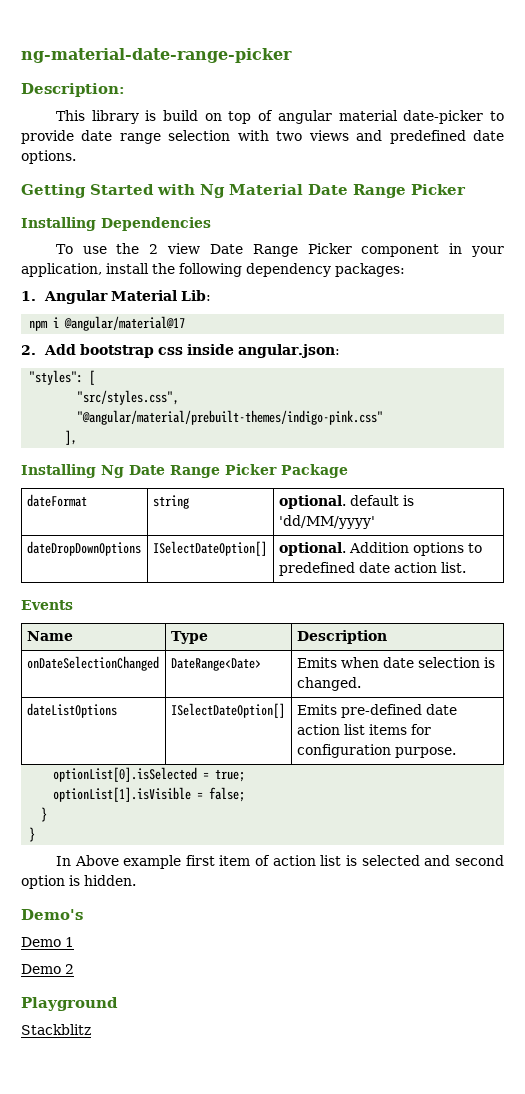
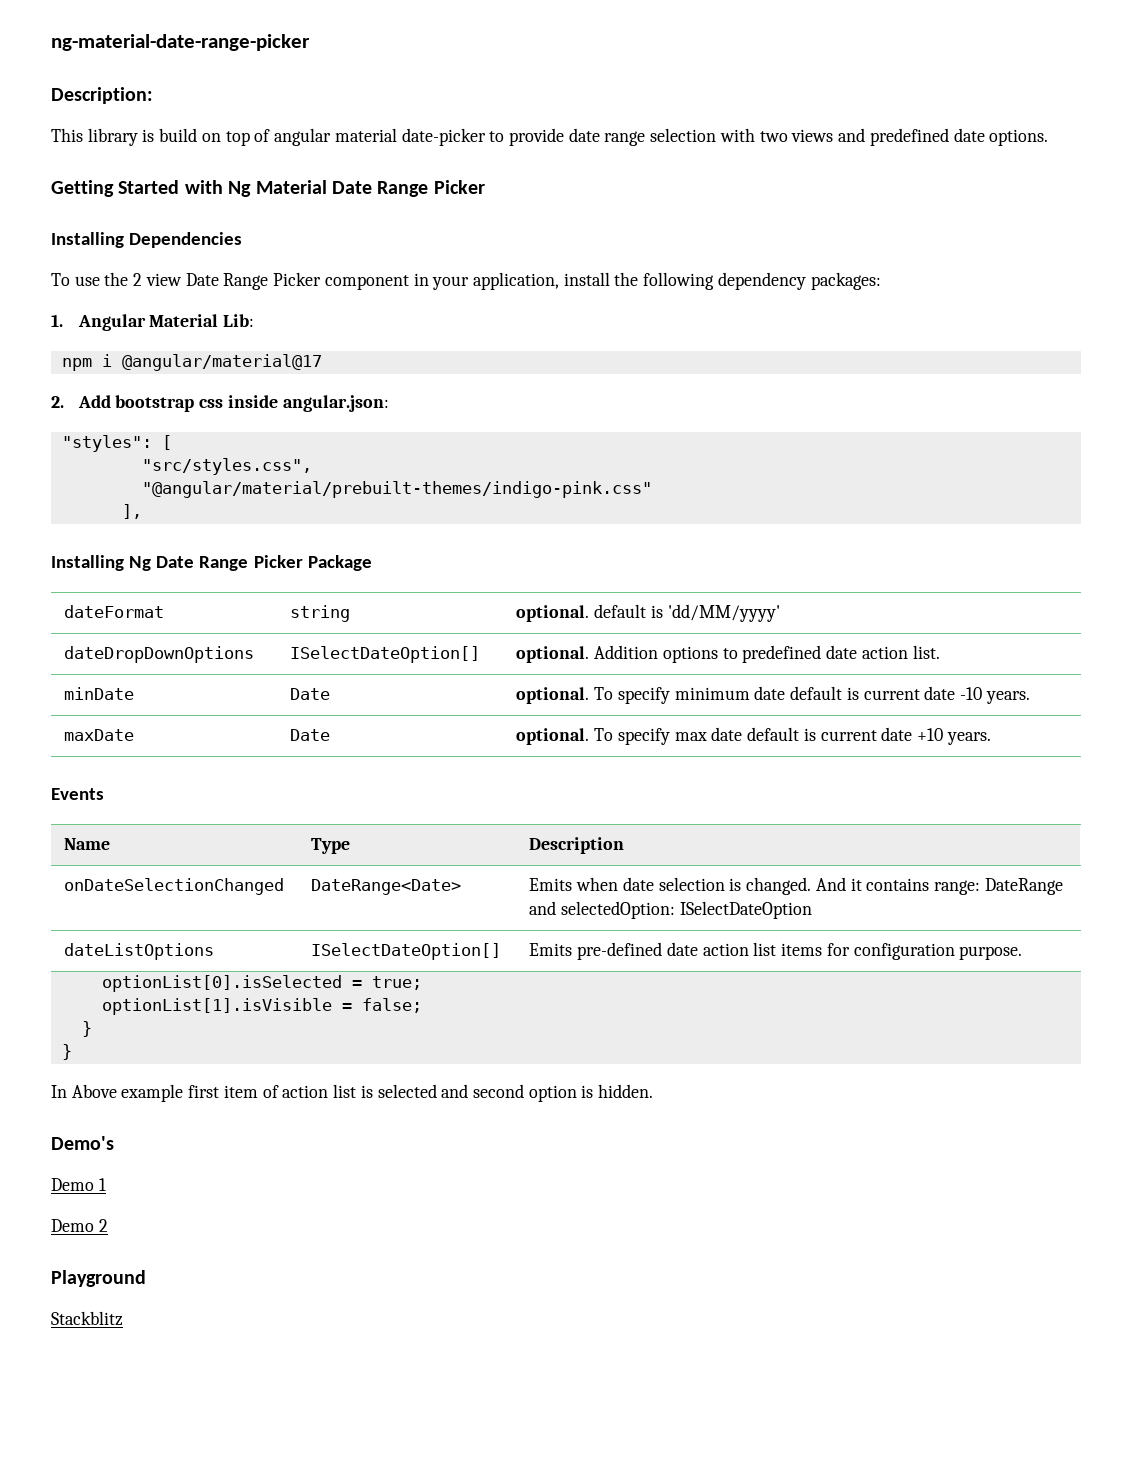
+ minDate | Date | optional. To specify minimum date default is current date -10 years.
+ maxDate | Date | optional. To specify max date default is current date +10 years.
- onDateSelectionChanged | DateRange<Date> | Emits when date selection is changed.
+ onDateSelectionChanged | DateRange<Date> | Emits when date selection is changed. And it contains range: DateRange and selectedOption: ISelectDateOption

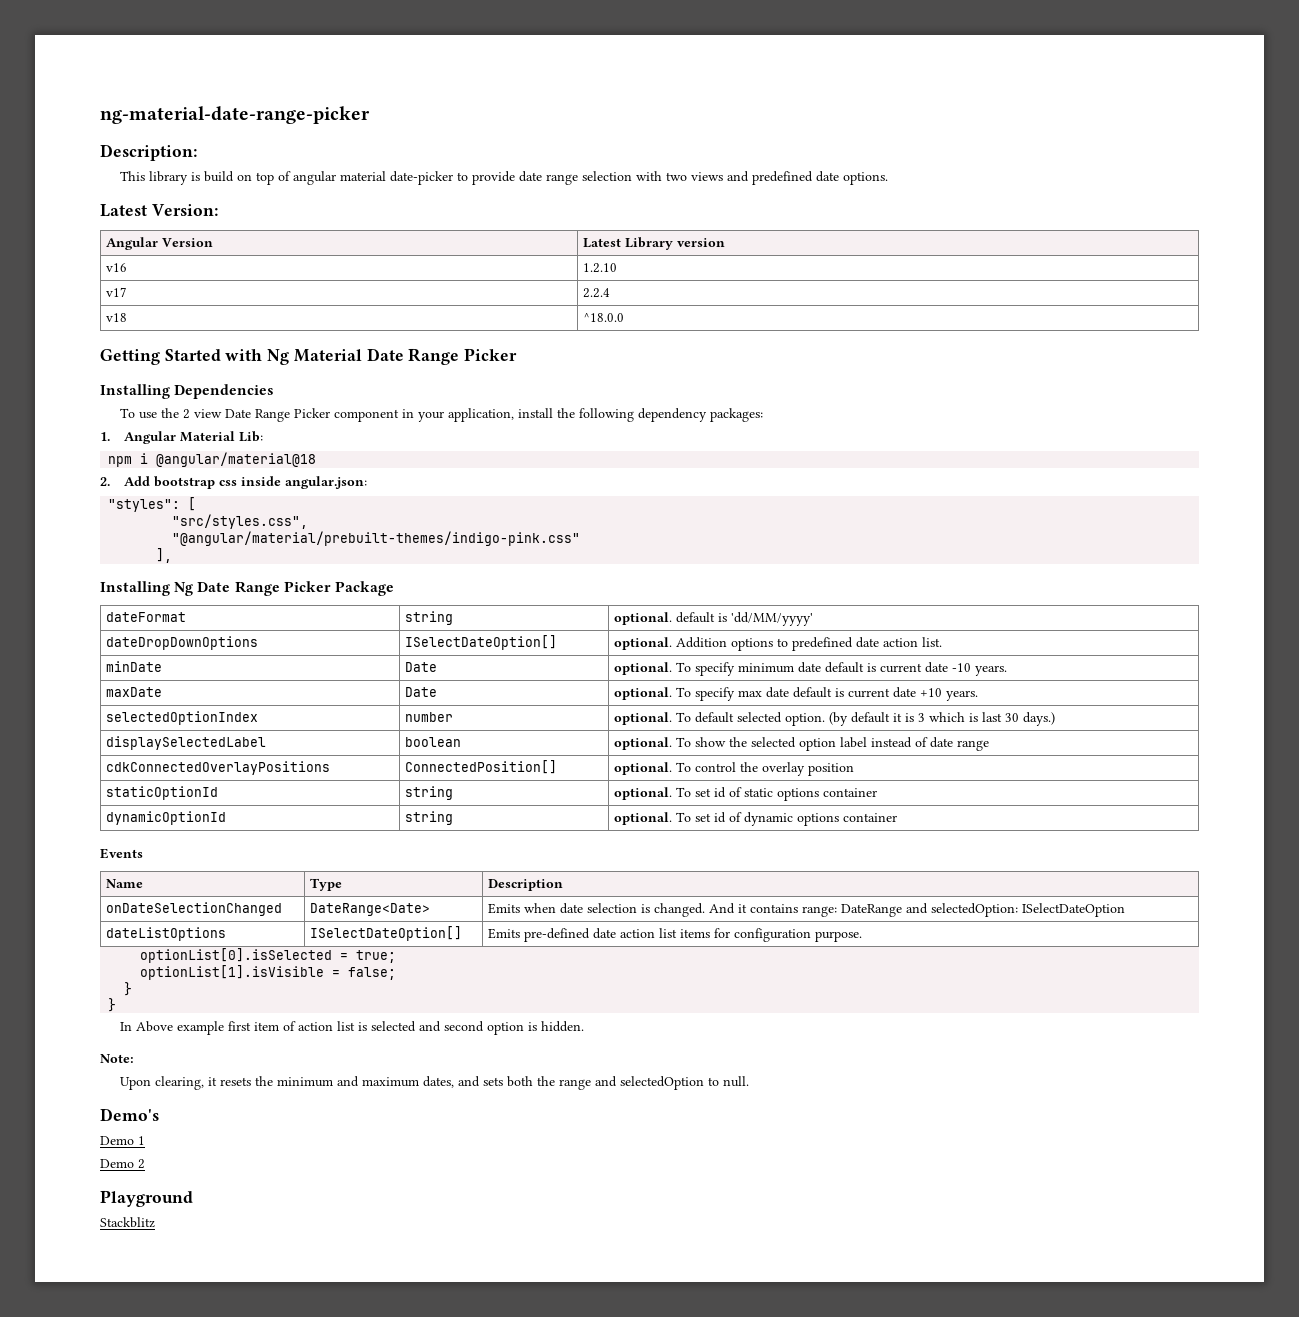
+ Latest Version:
+ Angular Version | Latest Library version
+ v16 | 1.2.10
+ v17 | 2.2.4
+ v18 | ^18.0.0
- npm i @angular/material@17
+ npm i @angular/material@18
+ selectedOptionIndex | number | optional. To default selected option. (by default it is 3 which is last 30 days.)
+ displaySelectedLabel | boolean | optional. To show the selected option label instead of date range
+ cdkConnectedOverlayPositions | ConnectedPosition[] | optional. To control the overlay position
+ staticOptionId | string | optional. To set id of static options container
+ dynamicOptionId | string | optional. To set id of dynamic options container
+ Note:
+ Upon clearing, it resets the minimum and maximum dates, and sets both the range and selectedOption to null.

